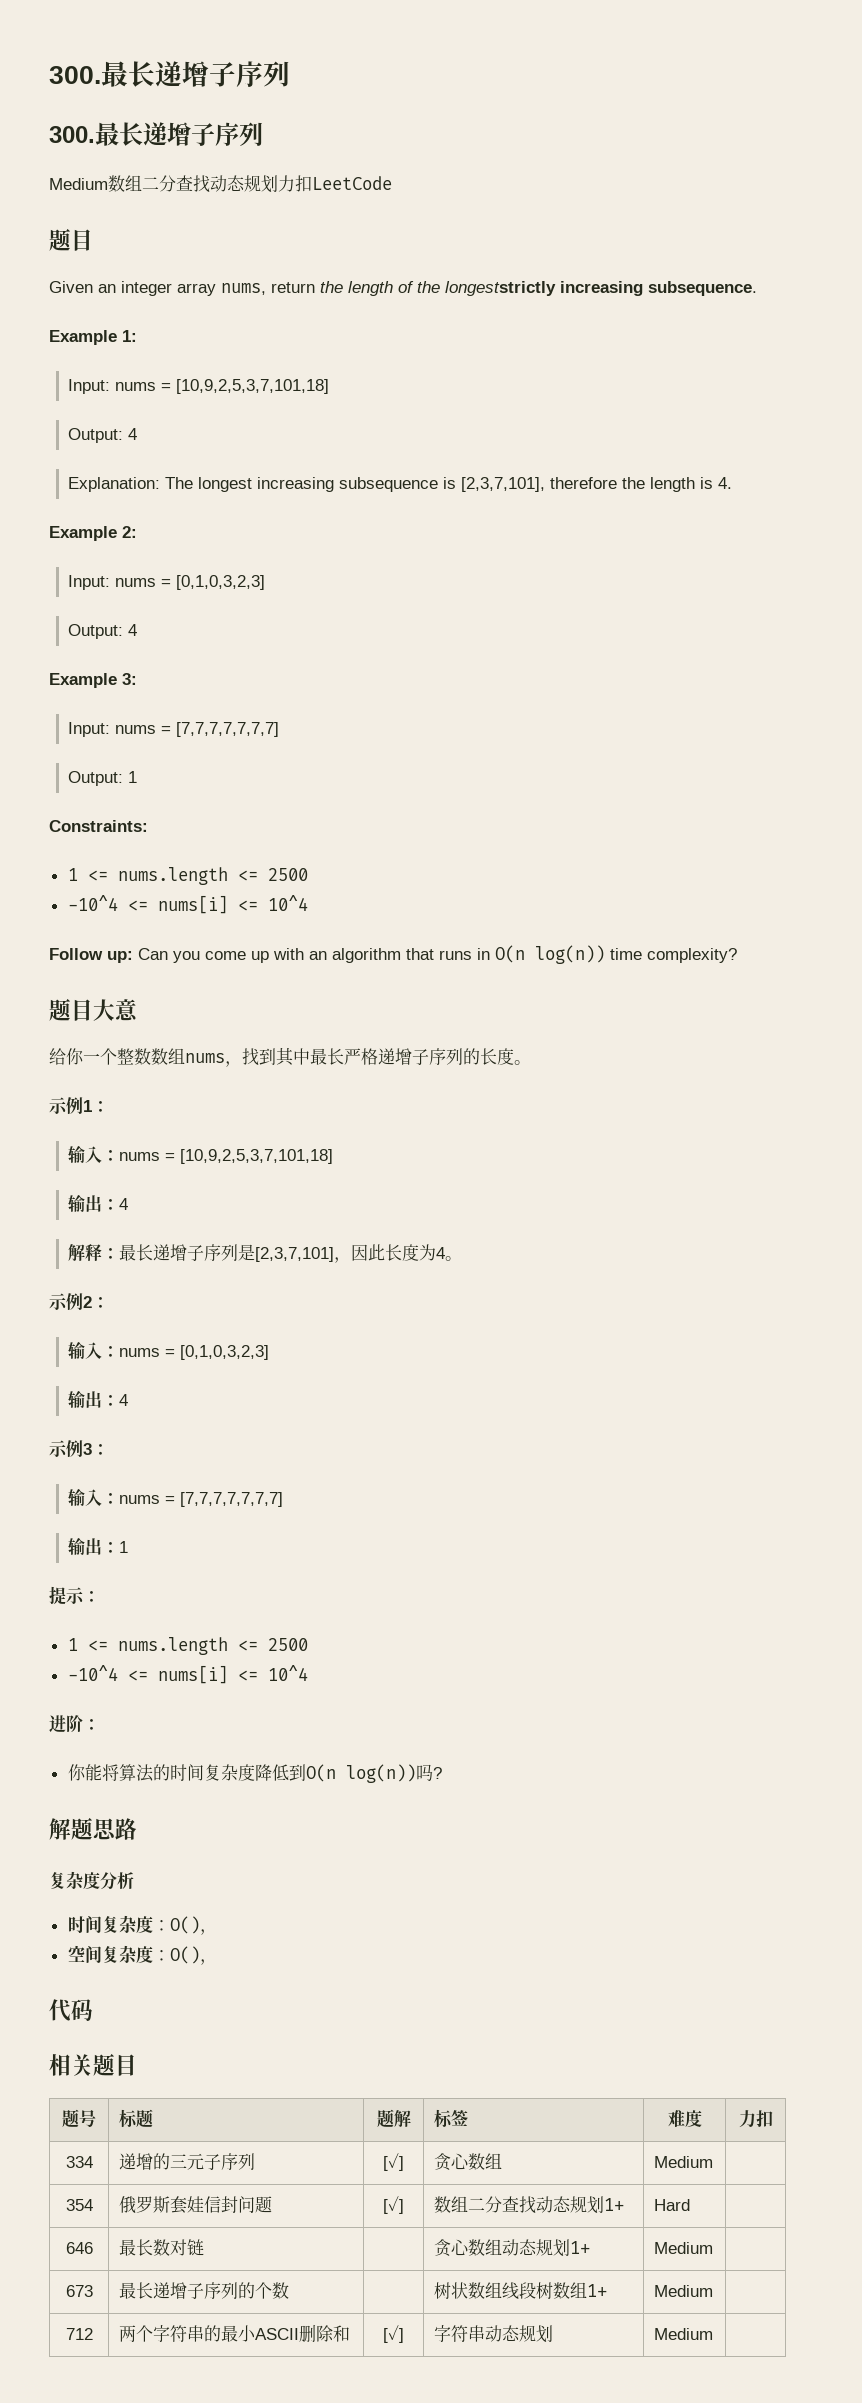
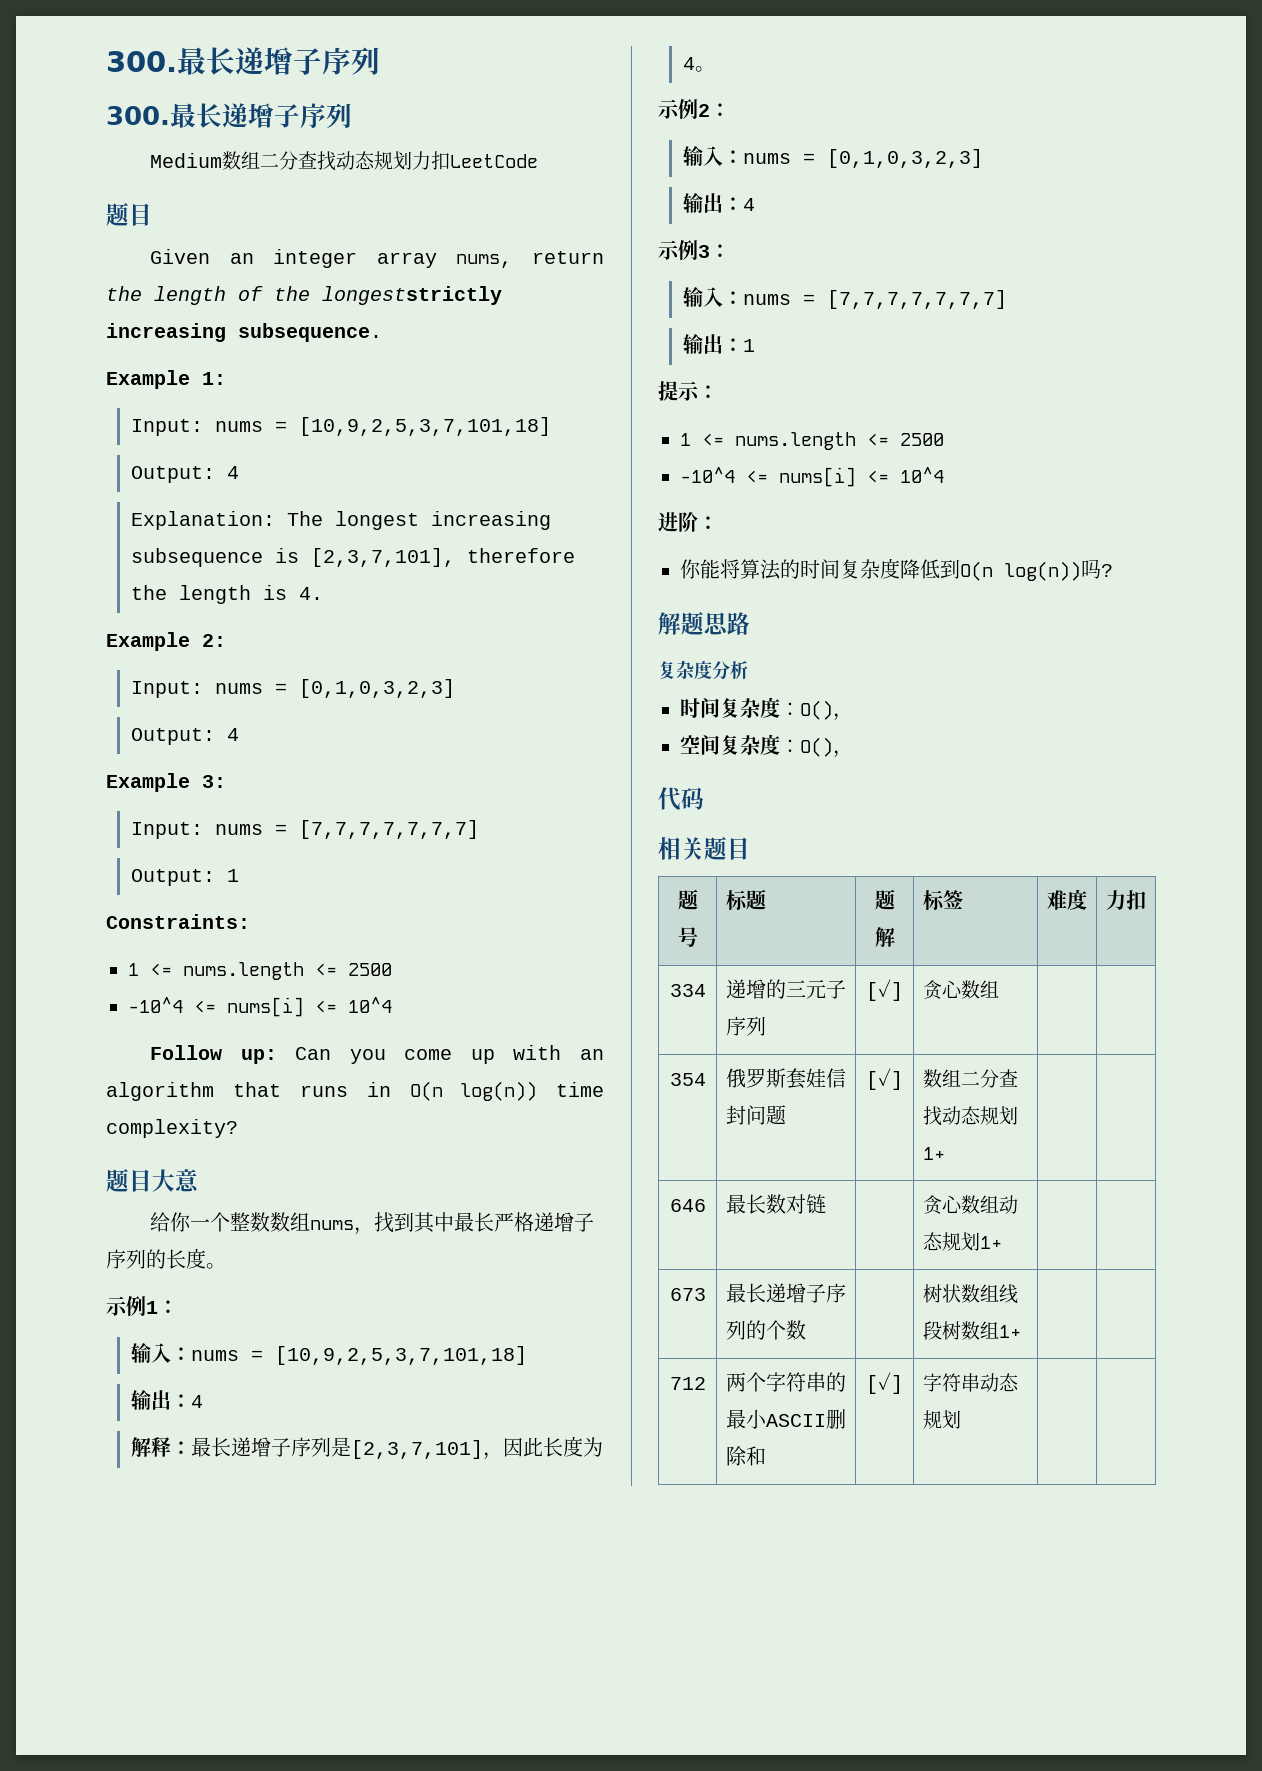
- 334 | 递增的三元子序列 | [✓] | 贪心数组 | Medium |
+ 334 | 递增的三元子序列 | [✓] | 贪心数组 | |
- 354 | 俄罗斯套娃信封问题 | [✓] | 数组二分查找动态规划1+ | Hard |
+ 354 | 俄罗斯套娃信封问题 | [✓] | 数组二分查找动态规划1+ | |
- 646 | 最长数对链 | | 贪心数组动态规划1+ | Medium |
+ 646 | 最长数对链 | | 贪心数组动态规划1+ | |
- 673 | 最长递增子序列的个数 | | 树状数组线段树数组1+ | Medium |
+ 673 | 最长递增子序列的个数 | | 树状数组线段树数组1+ | |
- 712 | 两个字符串的最小ASCII删除和 | [✓] | 字符串动态规划 | Medium |
+ 712 | 两个字符串的最小ASCII删除和 | [✓] | 字符串动态规划 | |

